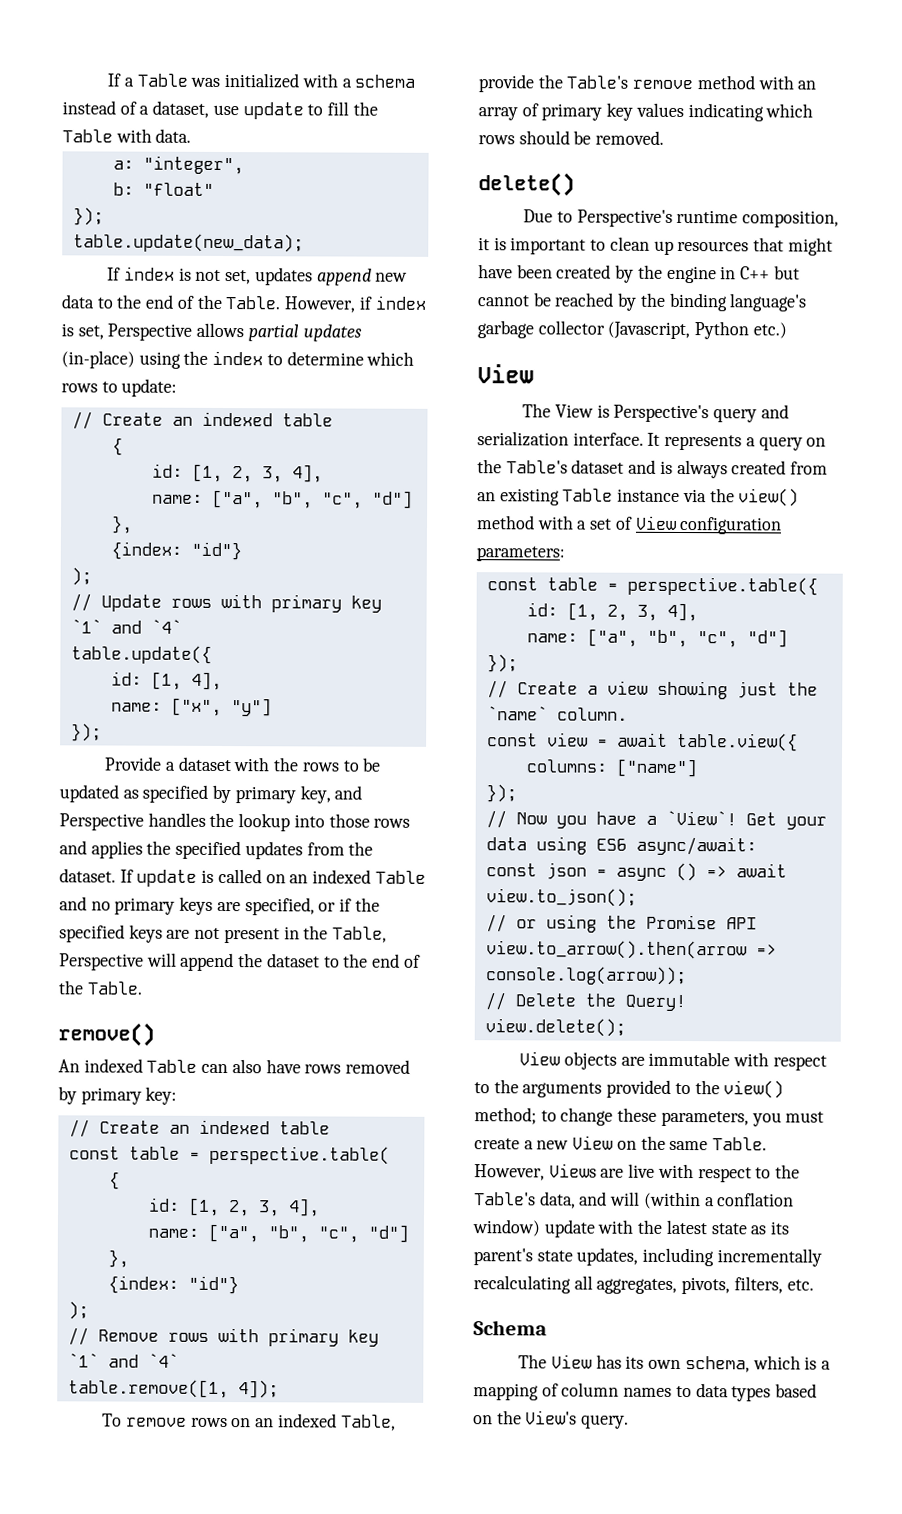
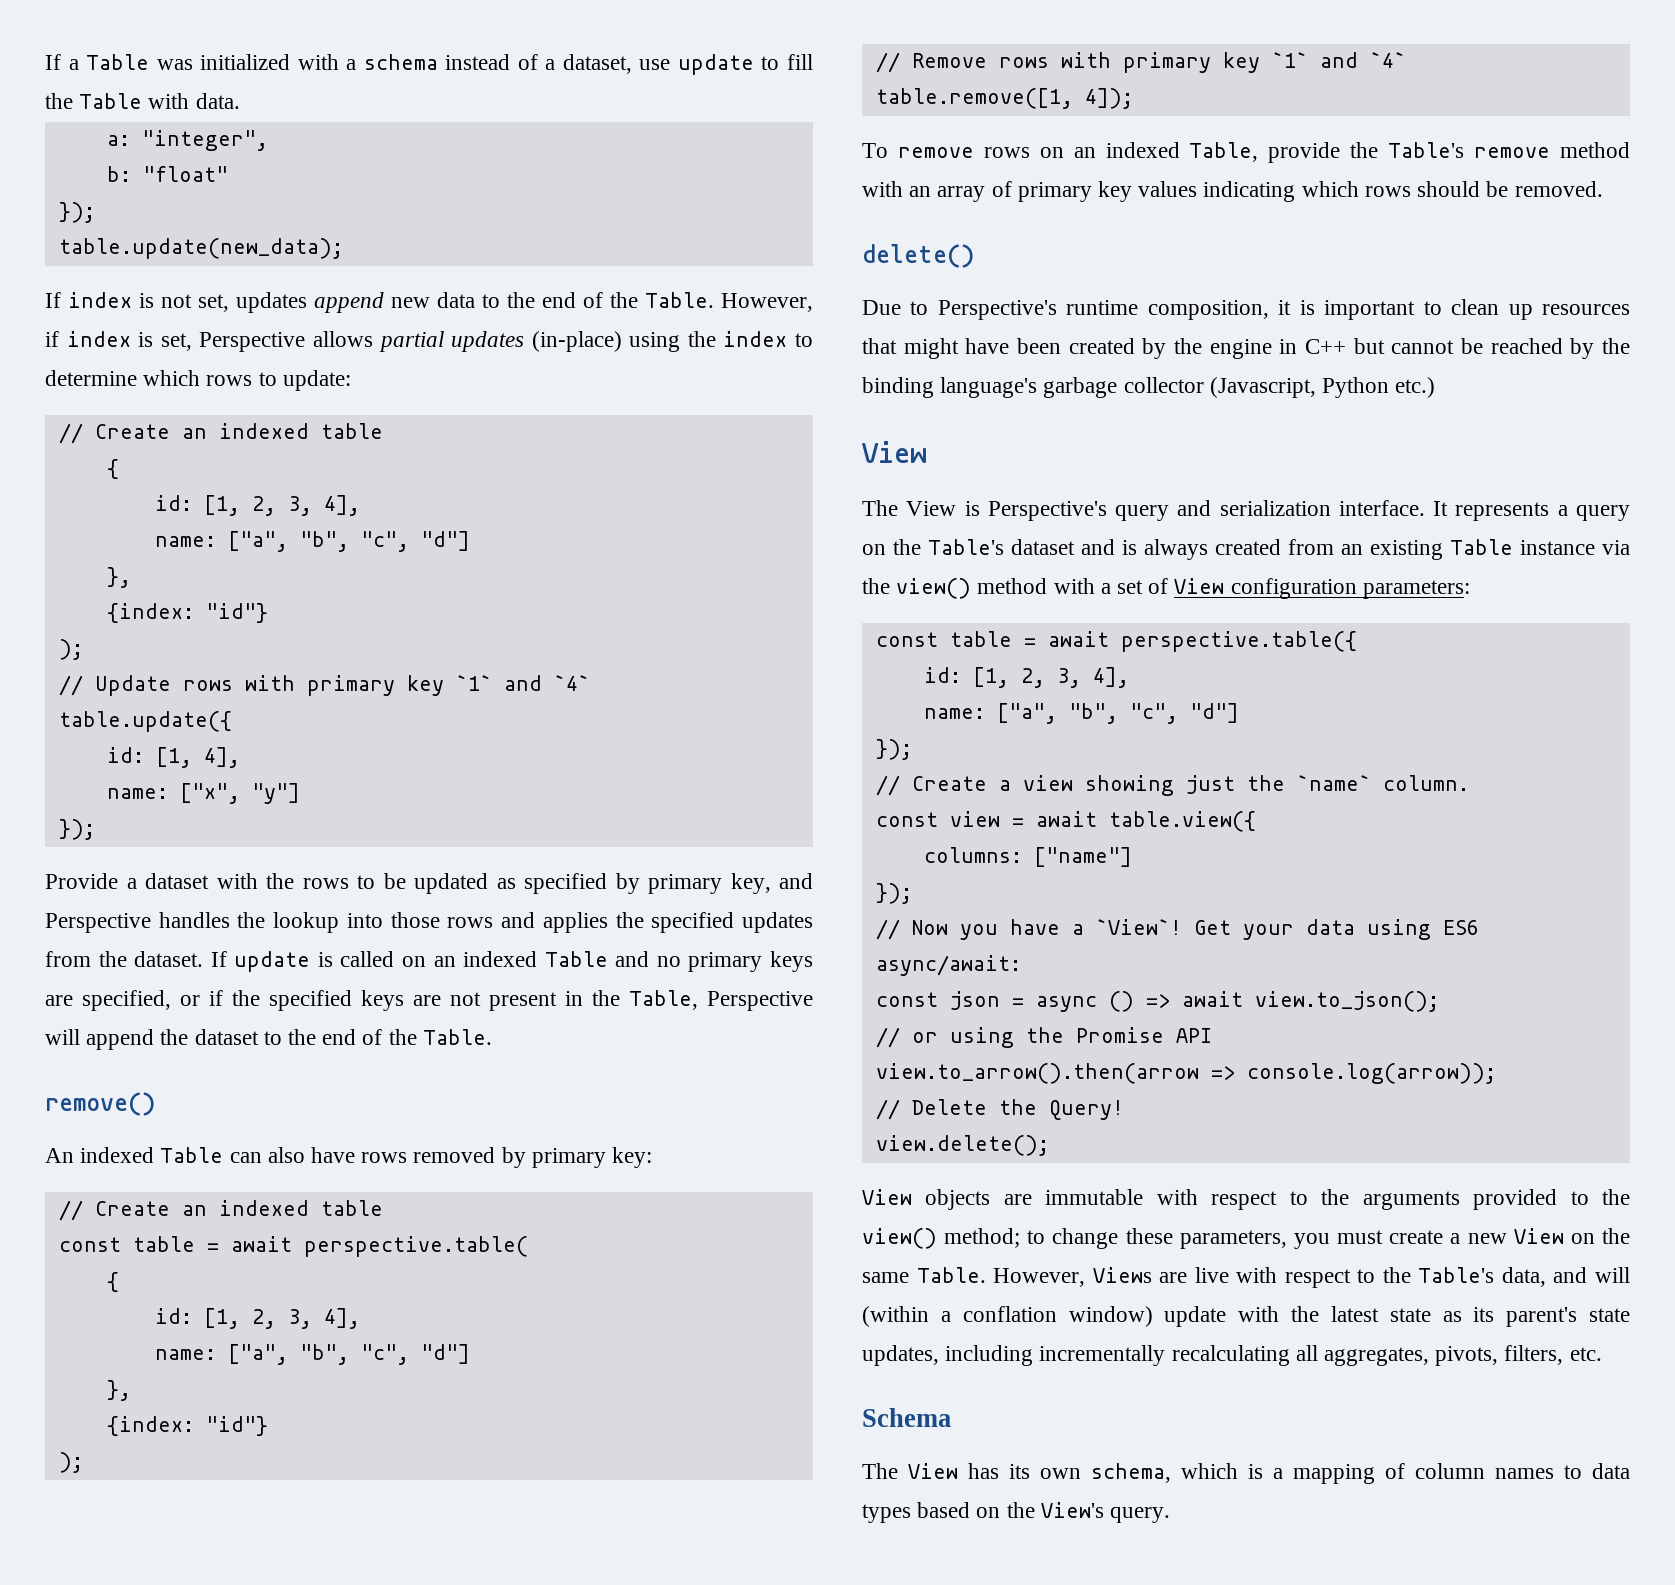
- const table = perspective.table(
+ const table = await perspective.table(
- const table = perspective.table({
+ const table = await perspective.table({

